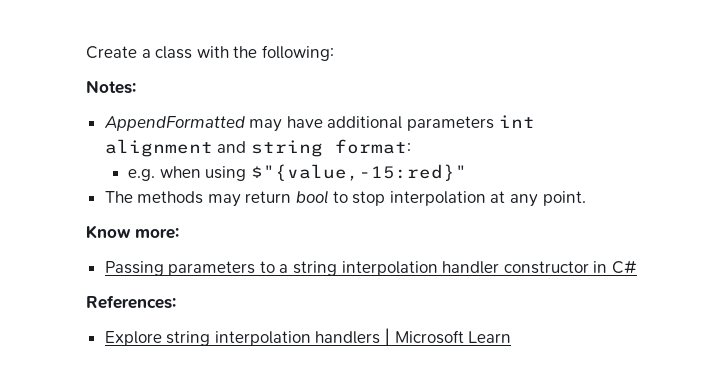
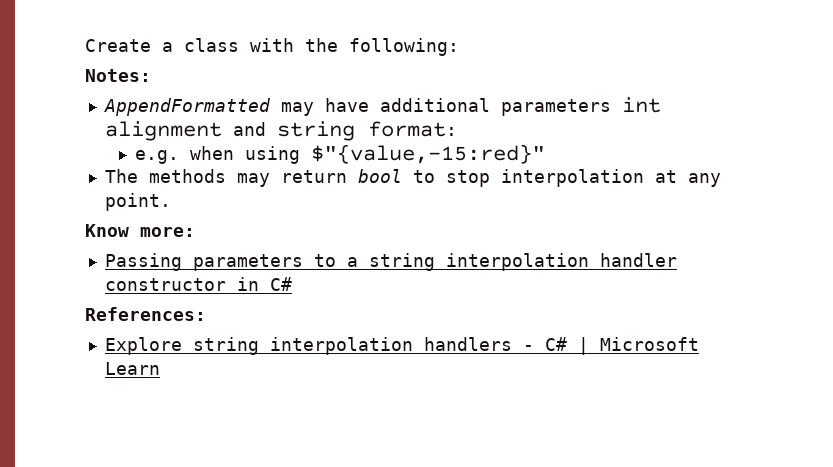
- Explore string interpolation handlers | Microsoft Learn
+ Explore string interpolation handlers - C# | Microsoft Learn

